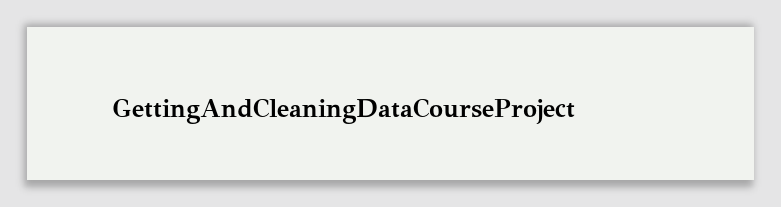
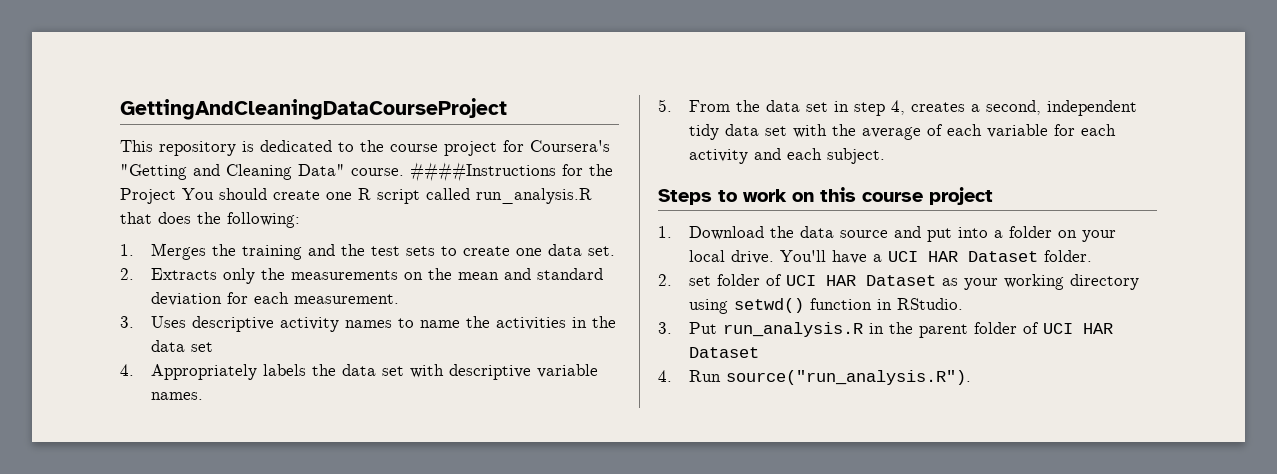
+ This repository is dedicated to the course project for Coursera's "Getting and Cleaning Data" course. ####Instructions for the Project You should create one R script called run_analysis.R that does the following:
+ 1. Merges the training and the test sets to create one data set.
+ 2. Extracts only the measurements on the mean and standard deviation for each measurement.
+ 3. Uses descriptive activity names to name the activities in the data set
+ 4. Appropriately labels the data set with descriptive variable names.
+ 5. From the data set in step 4, creates a second, independent tidy data set with the average of each variable for each activity and each subject.
+ Steps to work on this course project
+ 1. Download the data source and put into a folder on your local drive. You'll have a UCI HAR Dataset folder.
+ 2. set folder of UCI HAR Dataset as your working directory using setwd() function in RStudio.
+ 3. Put run_analysis.R in the parent folder of UCI HAR Dataset
+ 4. Run source("run_analysis.R").

